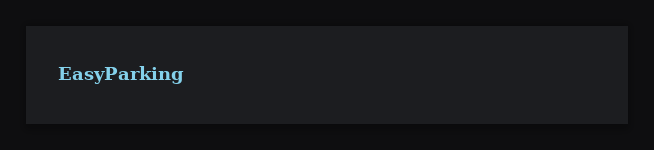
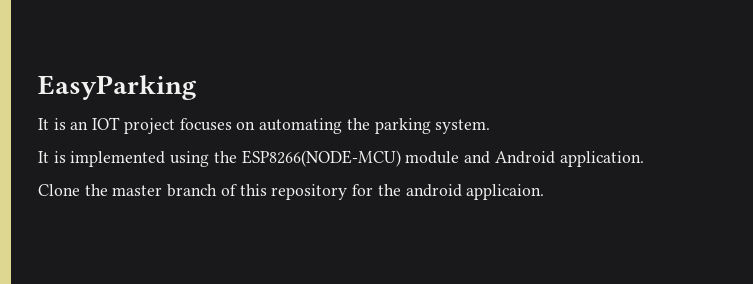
+ It is an IOT project focuses on automating the parking system.
+ It is implemented using the ESP8266(NODE-MCU) module and Android application.
+ Clone the master branch of this repository for the android applicaion.

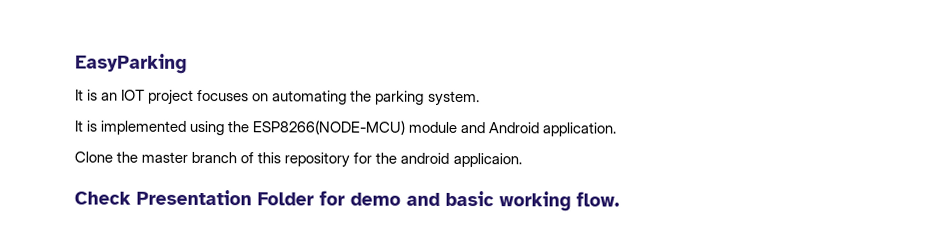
+ Check Presentation Folder for demo and basic working flow.

